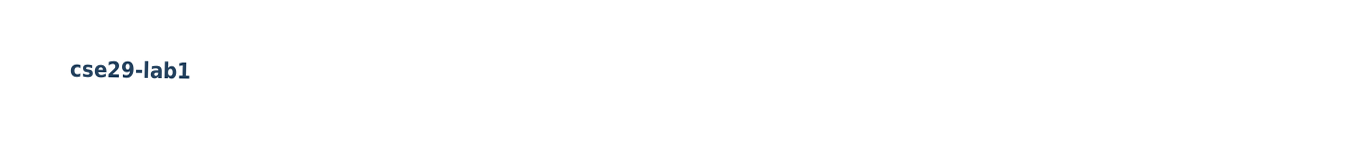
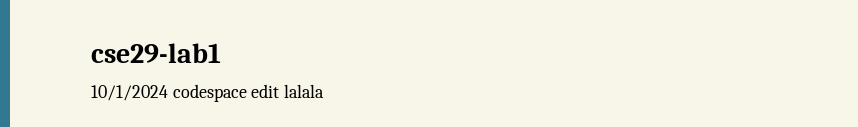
+ 10/1/2024 codespace edit lalala

